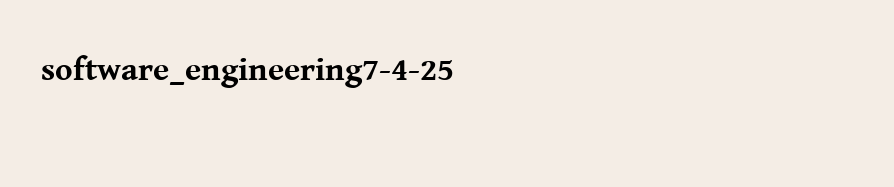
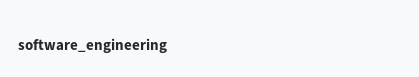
- software_engineering7-4-25
+ software_engineering

